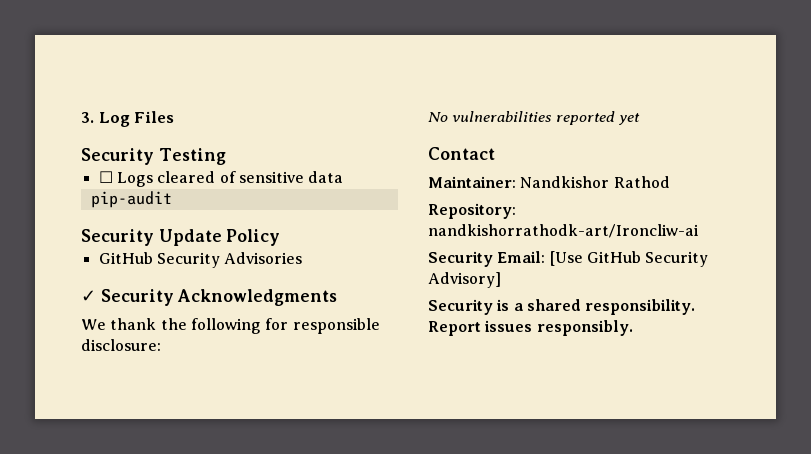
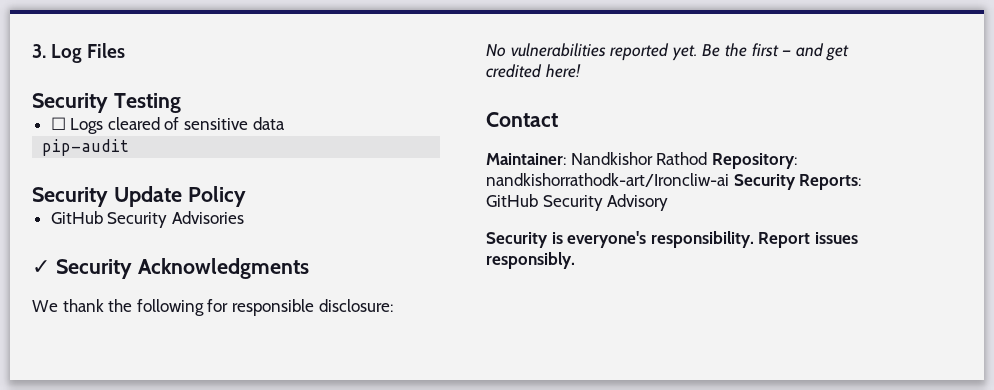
- No vulnerabilities reported yet
+ No vulnerabilities reported yet. Be the first — and get credited here!
- Maintainer: Nandkishor Rathod
- Repository: nandkishorrathodk-art/Ironcliw-ai
- Security Email: [Use GitHub Security Advisory]
+ Maintainer: Nandkishor Rathod Repository: nandkishorrathodk-art/Ironcliw-ai Security Reports: GitHub Security Advisory
- Security is a shared responsibility.
+ Security is everyone's responsibility.

